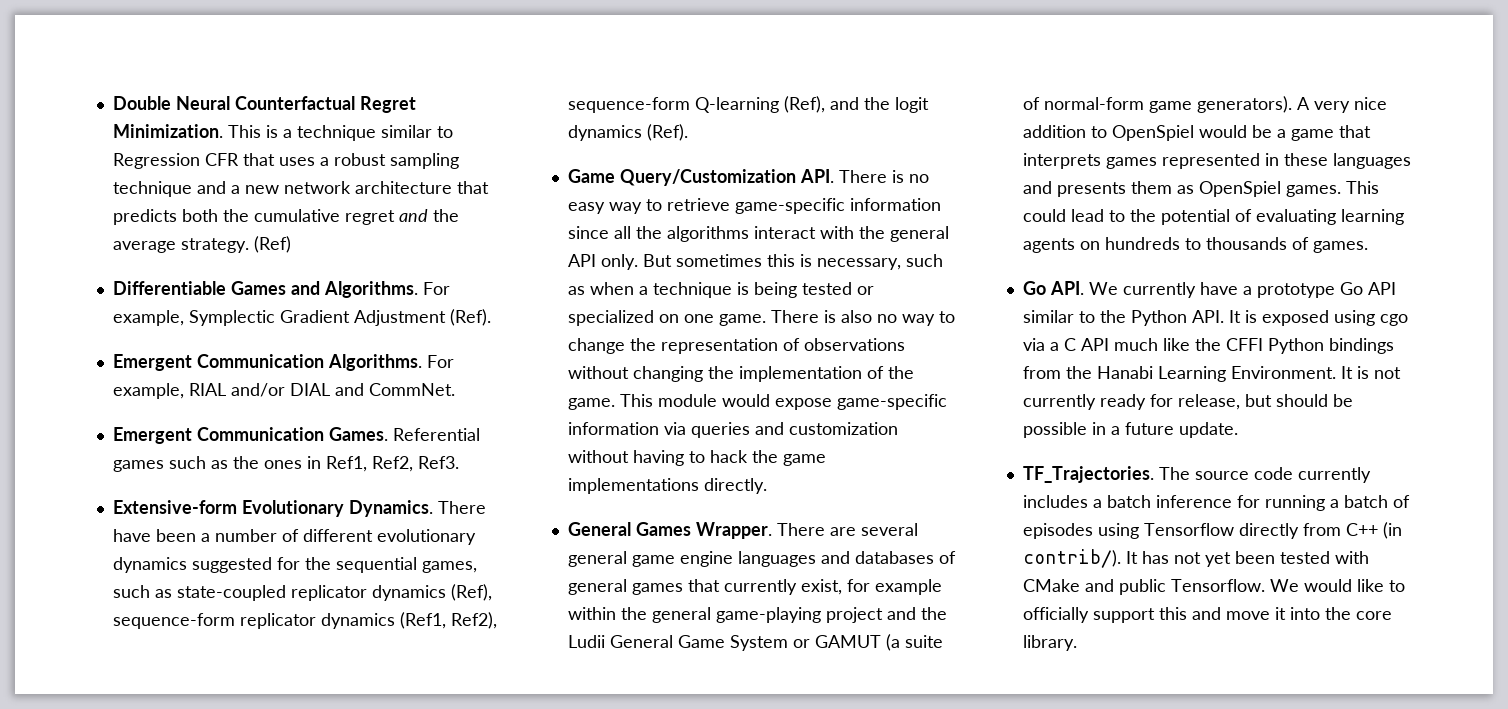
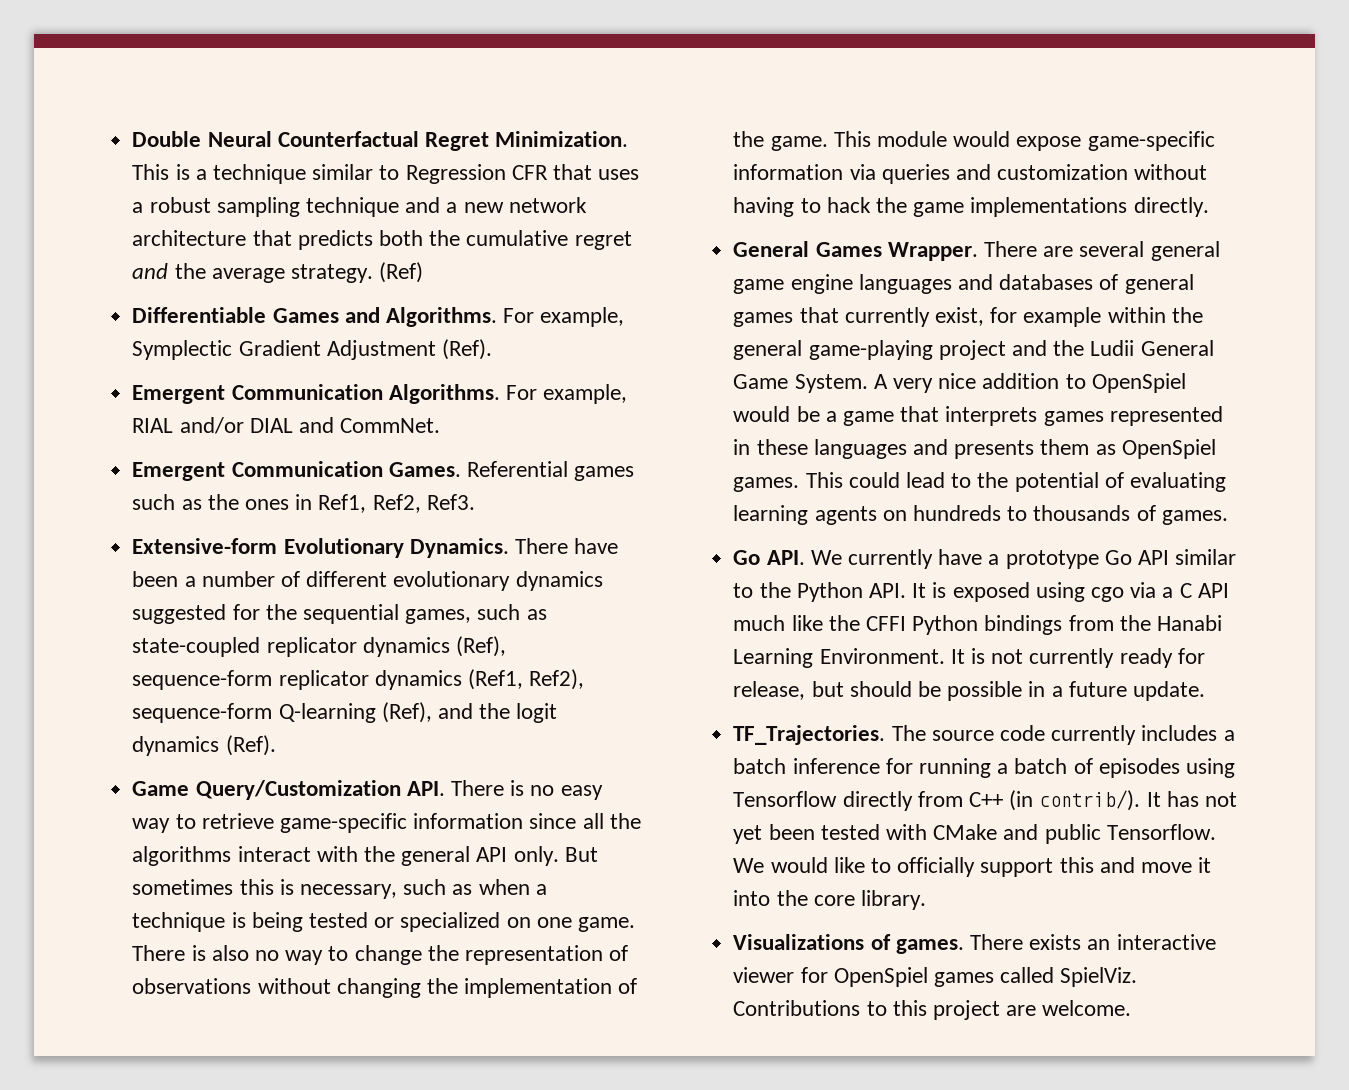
- There are several general game engine languages and databases of general games that currently exist, for example within the general game-playing project and the Ludii General Game System or GAMUT (a suite of normal-form game generators).
+ There are several general game engine languages and databases of general games that currently exist, for example within the general game-playing project and the Ludii General Game System.
+ Visualizations of games. There exists an interactive viewer for OpenSpiel games called SpielViz. Contributions to this project are welcome.

